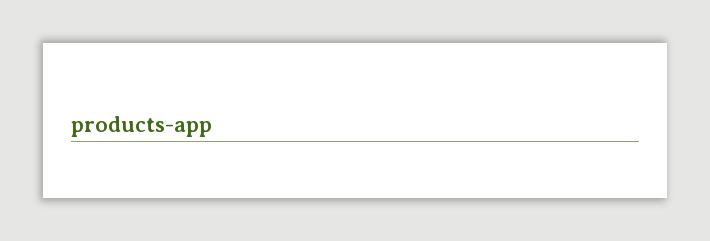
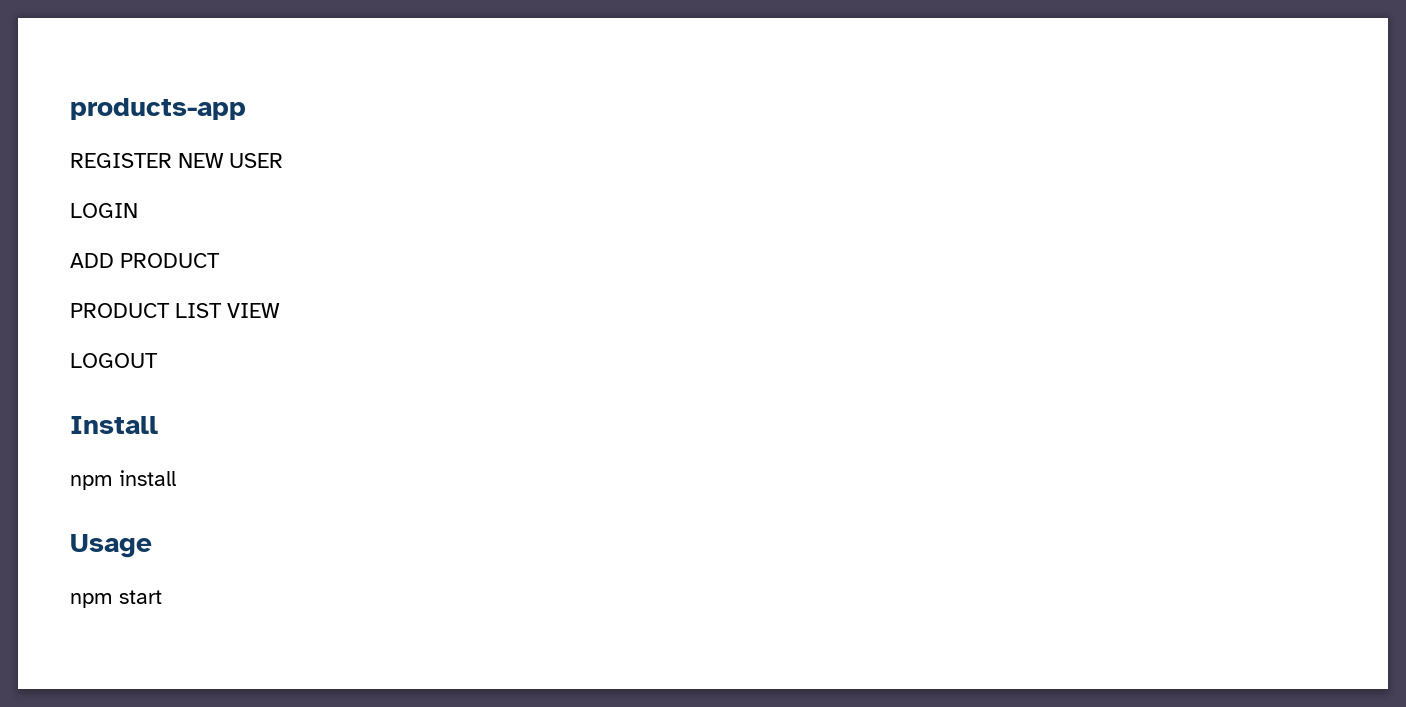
+ REGISTER NEW USER
+ LOGIN
+ ADD PRODUCT
+ PRODUCT LIST VIEW
+ LOGOUT
+ Install
+ npm install
+ Usage
+ npm start

